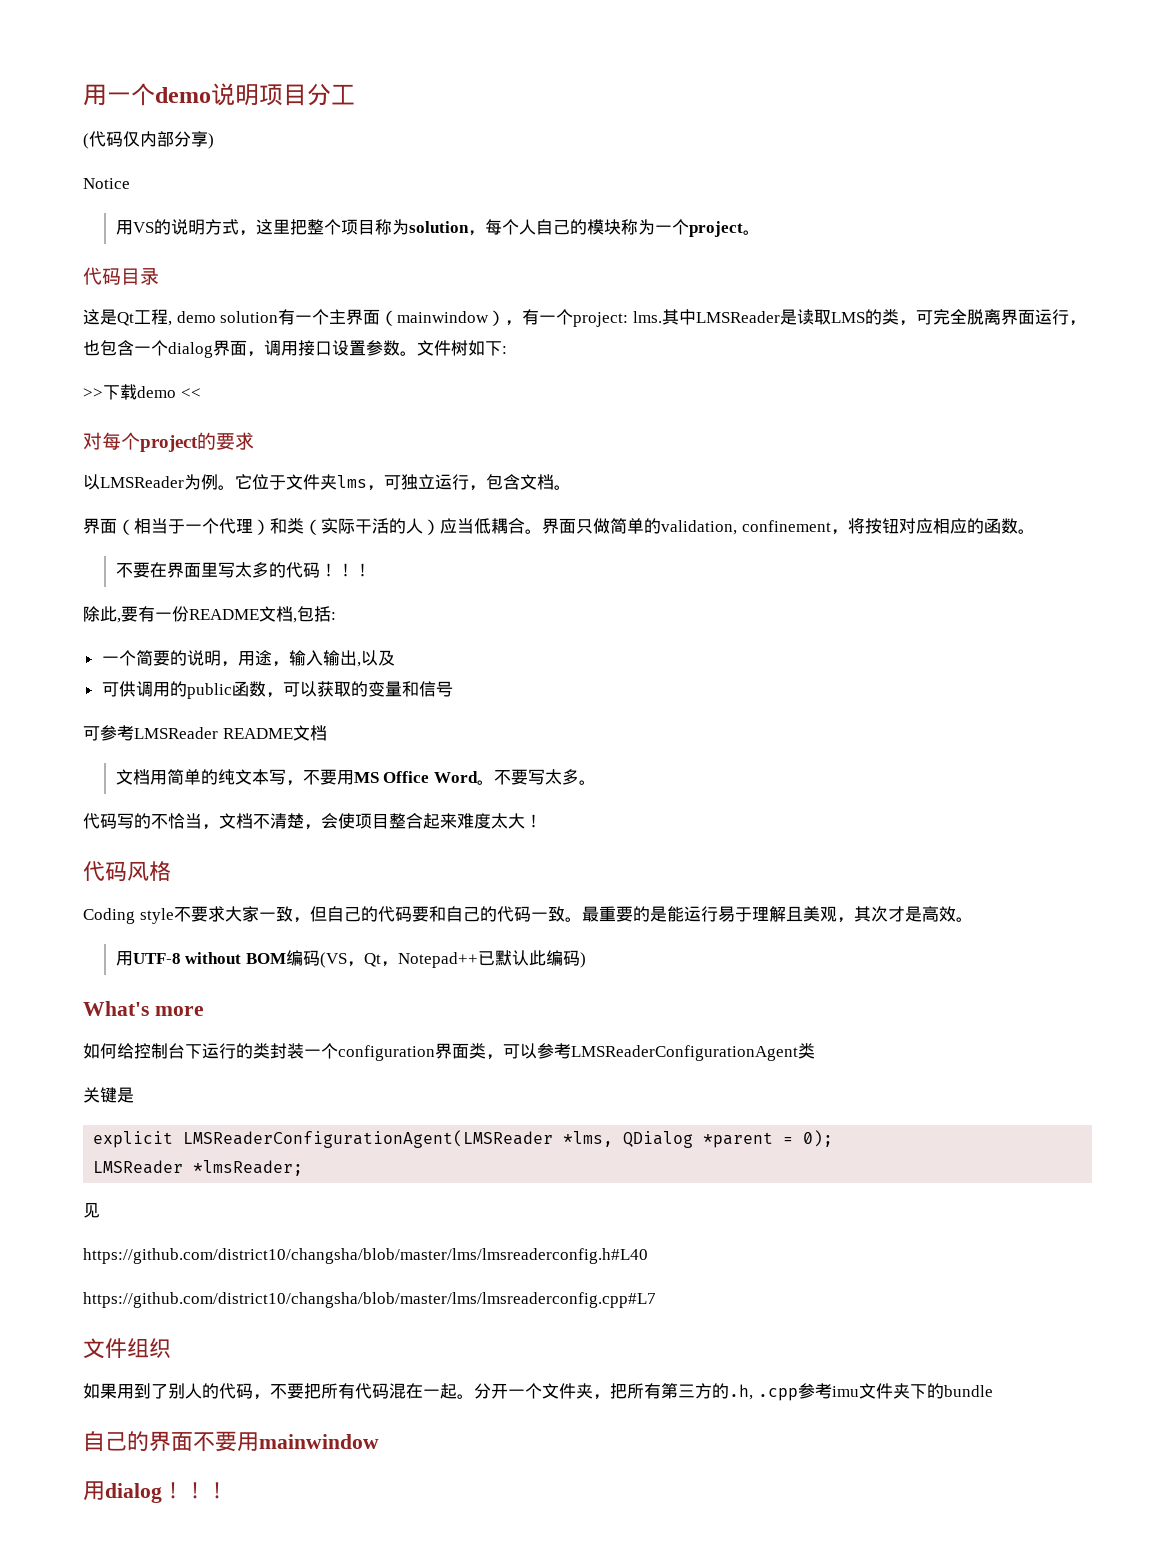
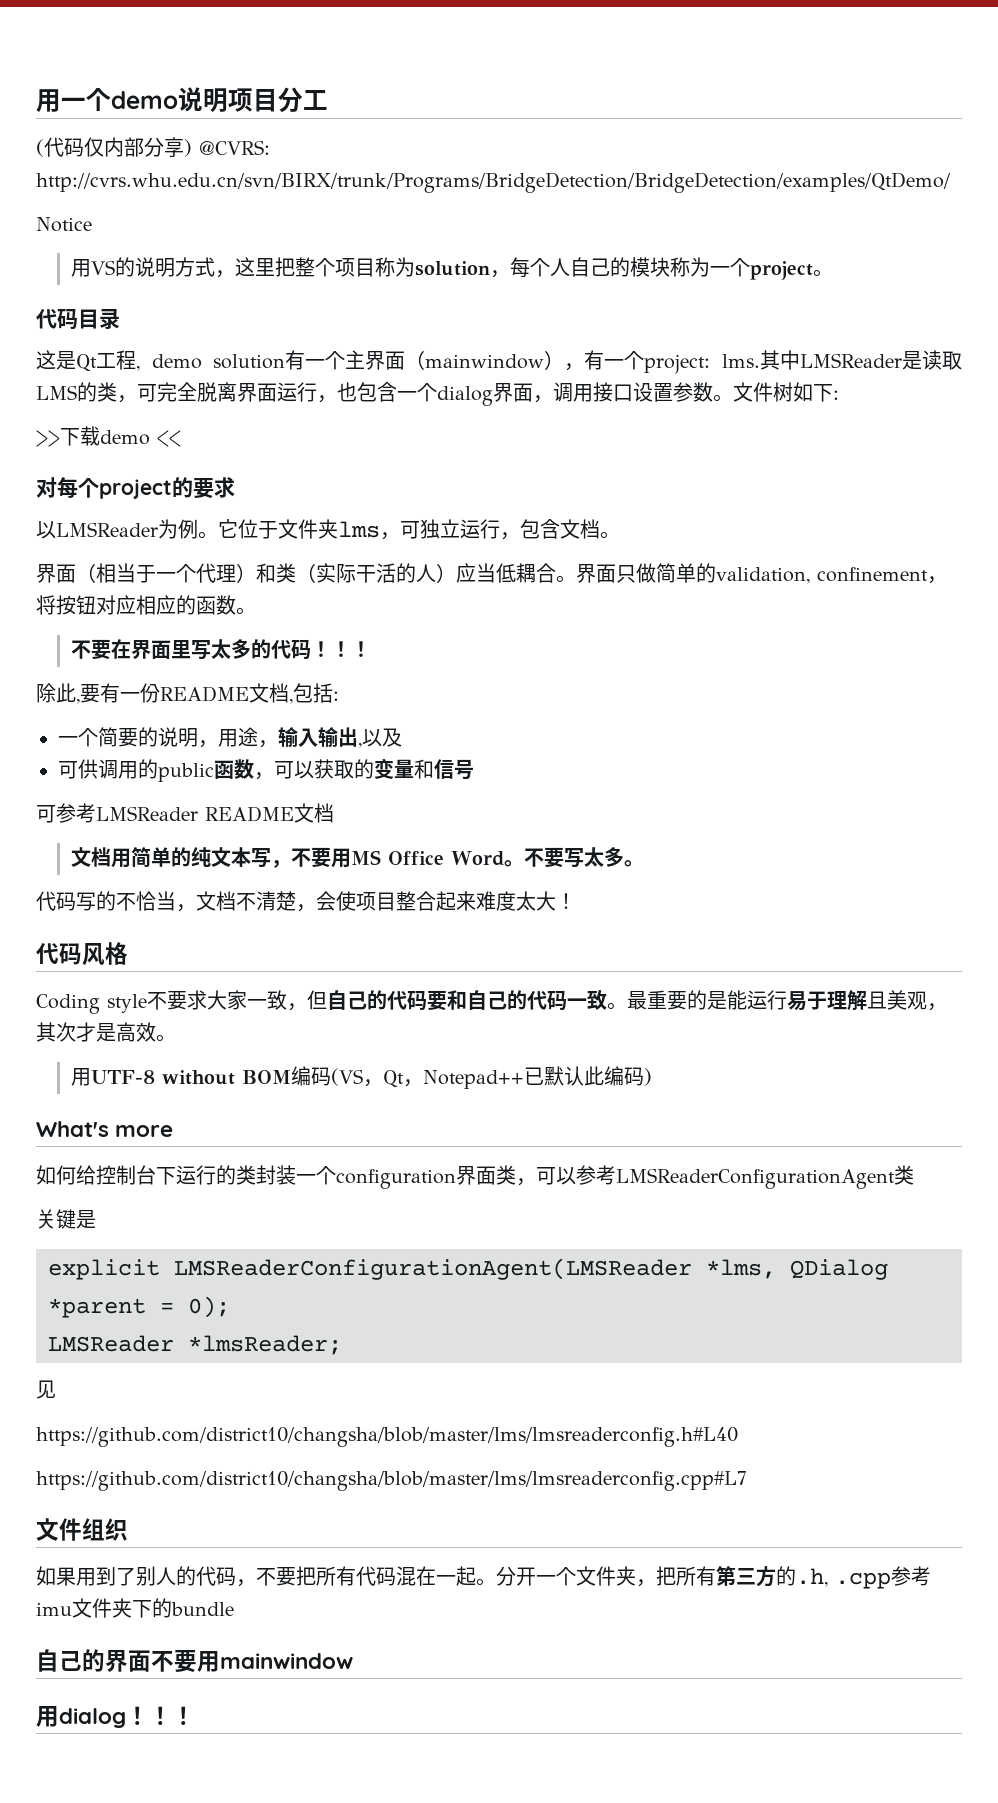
- (代码仅内部分享)
+ (代码仅内部分享) @CVRS: http://cvrs.whu.edu.cn/svn/BIRX/trunk/Programs/BridgeDetection/BridgeDetection/examples/QtDemo/

